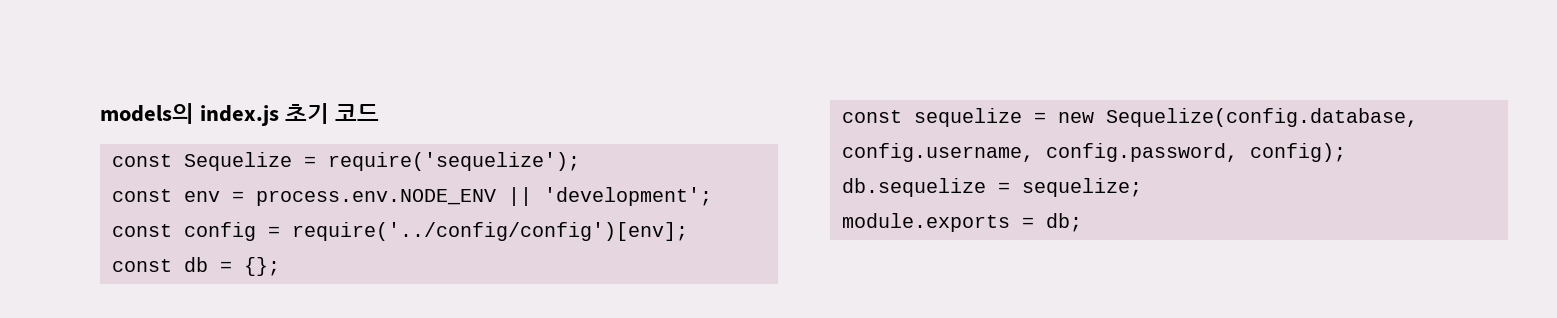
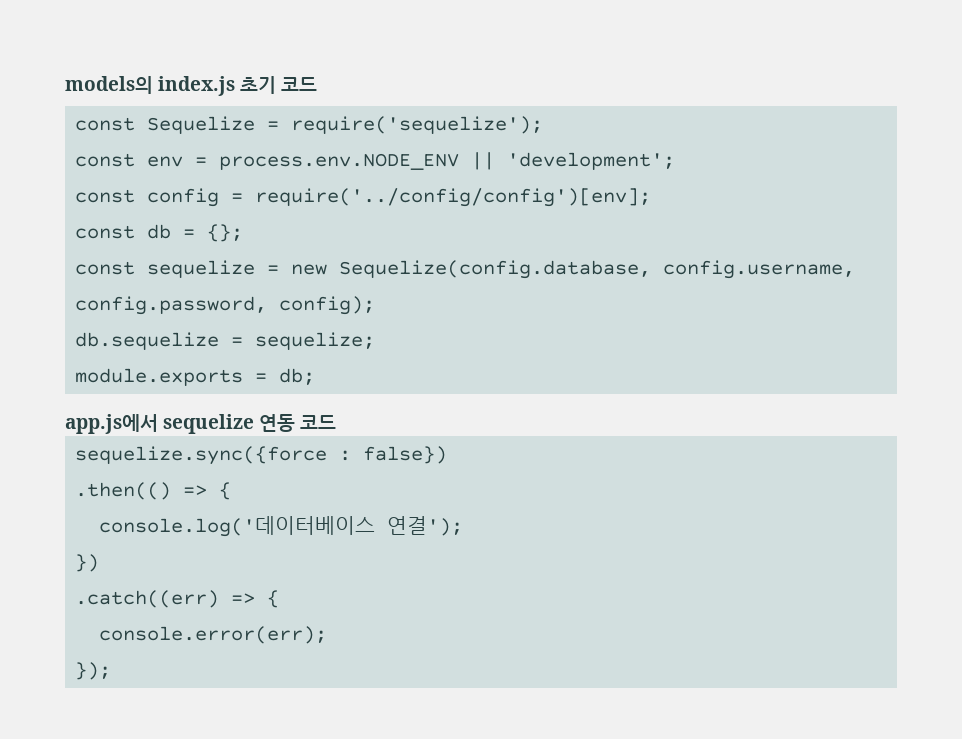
+ app.js에서 sequelize 연동 코드
+ sequelize.sync({force : false})
+ .then(() => {
+ console.log('데이터베이스 연결');
+ })
+ .catch((err) => {
+ console.error(err);
+ });

